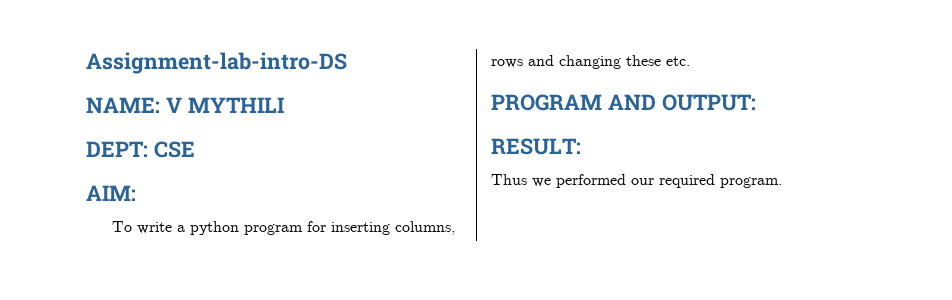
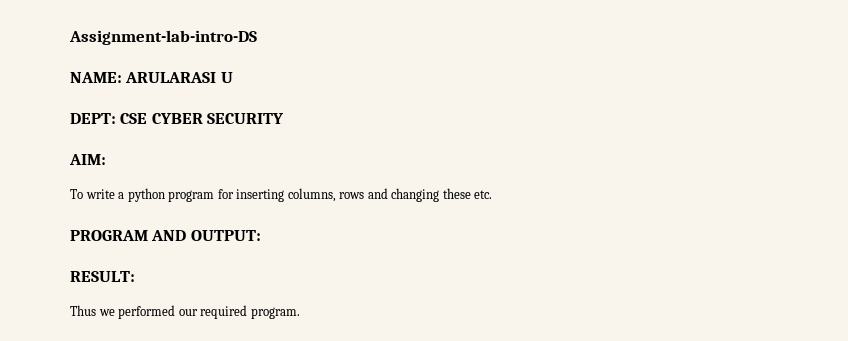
- NAME: V MYTHILI
+ NAME: ARULARASI U
- DEPT: CSE
+ DEPT: CSE CYBER SECURITY

